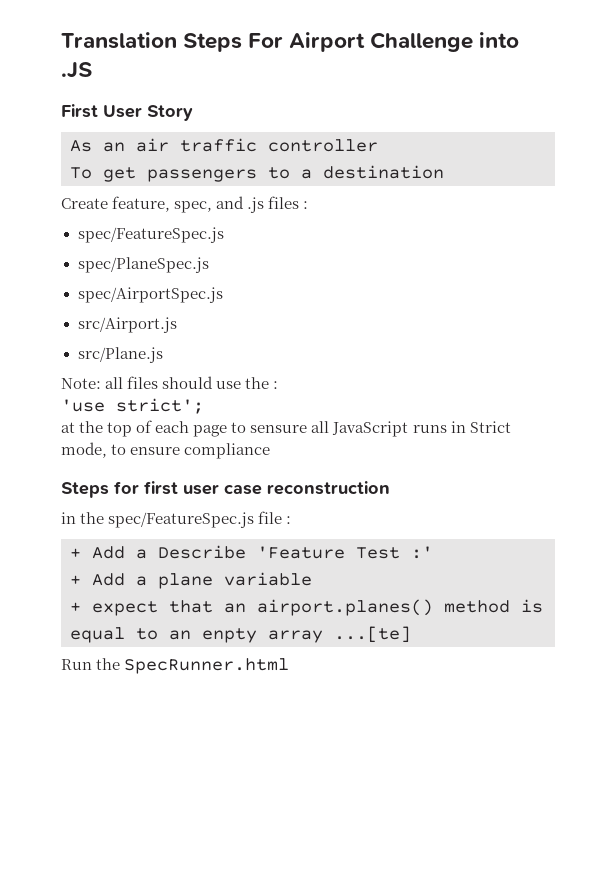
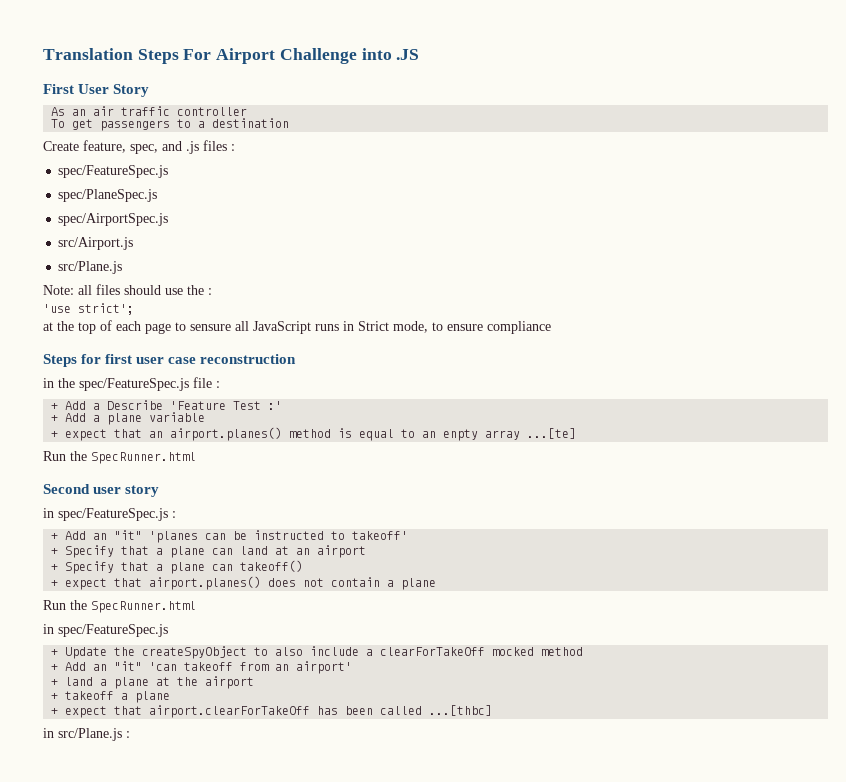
+ Second user story
+ in spec/FeatureSpec.js :
+ + Add an "it" 'planes can be instructed to takeoff'
+ + Specify that a plane can land at an airport
+ + Specify that a plane can takeoff()
+ + expect that airport.planes() does not contain a plane
+ Run the SpecRunner.html
+ in spec/FeatureSpec.js
+ + Update the createSpyObject to also include a clearForTakeOff mocked method
+ + Add an "it" 'can takeoff from an airport'
+ + land a plane at the airport
+ + takeoff a plane
+ + expect that airport.clearForTakeOff has been called ...[thbc]
+ in src/Plane.js :

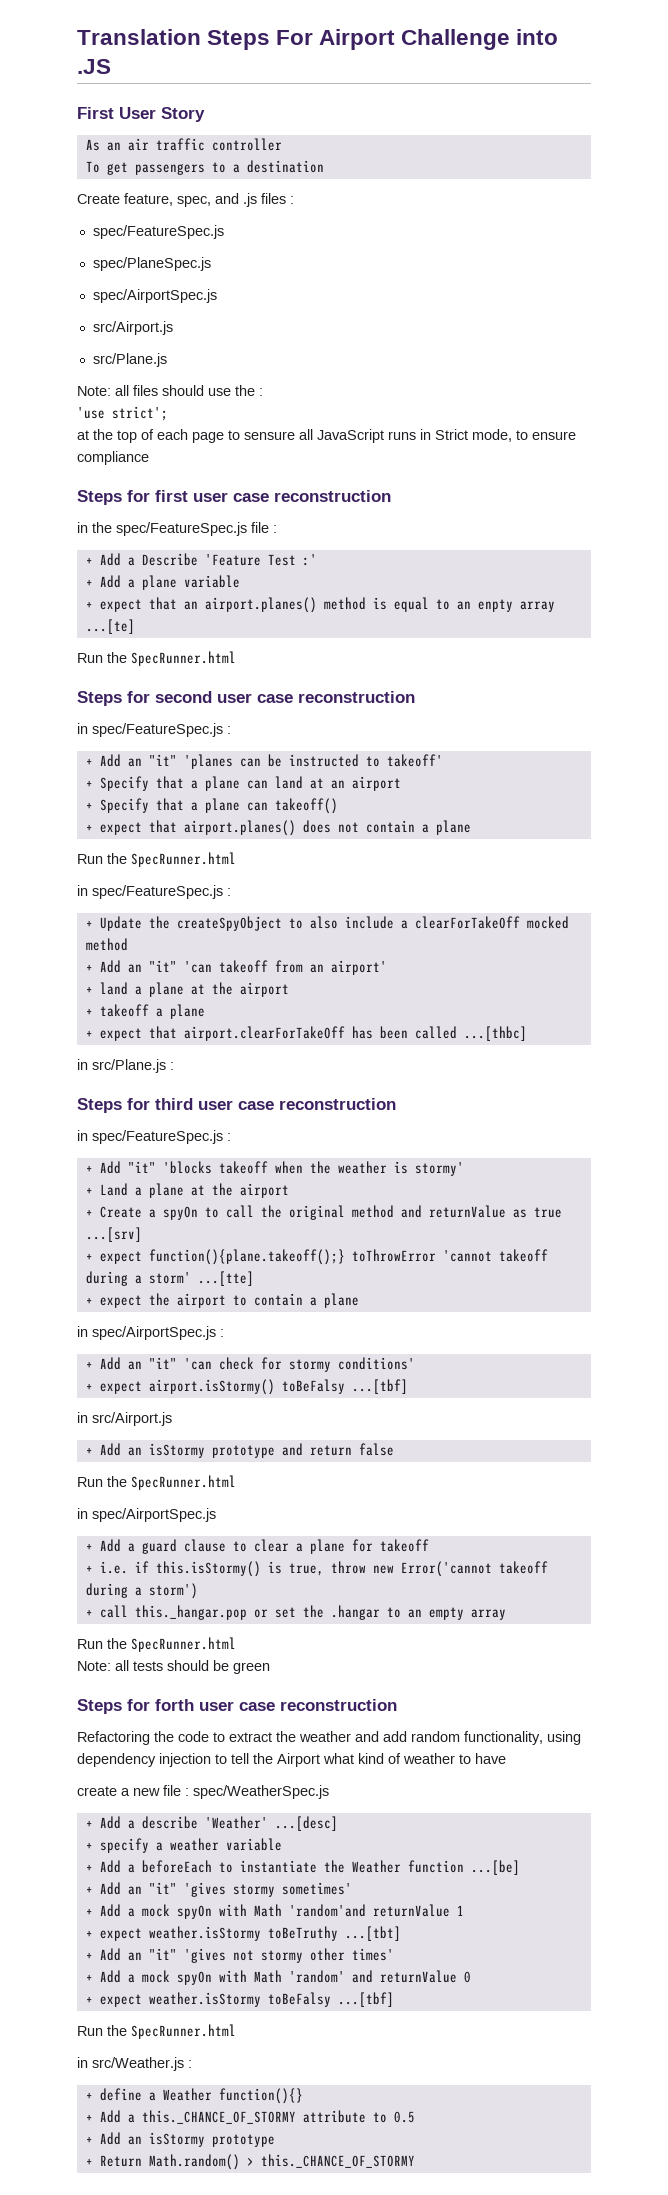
- Second user story
+ Steps for second user case reconstruction
  + expect that airport.planes() does not contain a plane
  Run the SpecRunner.html
- in spec/FeatureSpec.js
+ in spec/FeatureSpec.js :
+ Steps for third user case reconstruction
+ in spec/FeatureSpec.js :
+ + Add "it" 'blocks takeoff when the weather is stormy'
+ + Land a plane at the airport
+ + Create a spyOn to call the original method and returnValue as true ...[srv]
+ + expect function(){plane.takeoff();} toThrowError 'cannot takeoff during a storm' ...[tte]
+ + expect the airport to contain a plane
+ in spec/AirportSpec.js :
+ + Add an "it" 'can check for stormy conditions'
+ + expect airport.isStormy() toBeFalsy ...[tbf]
+ in src/Airport.js
+ + Add an isStormy prototype and return false
+ Run the SpecRunner.html
+ in spec/AirportSpec.js
+ + Add a guard clause to clear a plane for takeoff
+ + i.e. if this.isStormy() is true, throw new Error('cannot takeoff during a storm')
+ + call this._hangar.pop or set the .hangar to an empty array
+ Run the SpecRunner.html
+ Note: all tests should be green
+ Steps for forth user case reconstruction
+ Refactoring the code to extract the weather and add random functionality, using dependency injection to tell the Airport what kind of weather to have
+ create a new file : spec/WeatherSpec.js
+ + Add a describe 'Weather' ...[desc]
+ + specify a weather variable
+ + Add a beforeEach to instantiate the Weather function ...[be]
+ + Add an "it" 'gives stormy sometimes'
+ + Add a mock spyOn with Math 'random'and returnValue 1
+ + expect weather.isStormy toBeTruthy ...[tbt]
+ + Add an "it" 'gives not stormy other times'
+ + Add a mock spyOn with Math 'random' and returnValue 0
+ + expect weather.isStormy toBeFalsy ...[tbf]
+ Run the SpecRunner.html
+ in src/Weather.js :
+ + define a Weather function(){}
+ + Add a this._CHANCE_OF_STORMY attribute to 0.5
+ + Add an isStormy prototype
+ + Return Math.random() > this._CHANCE_OF_STORMY

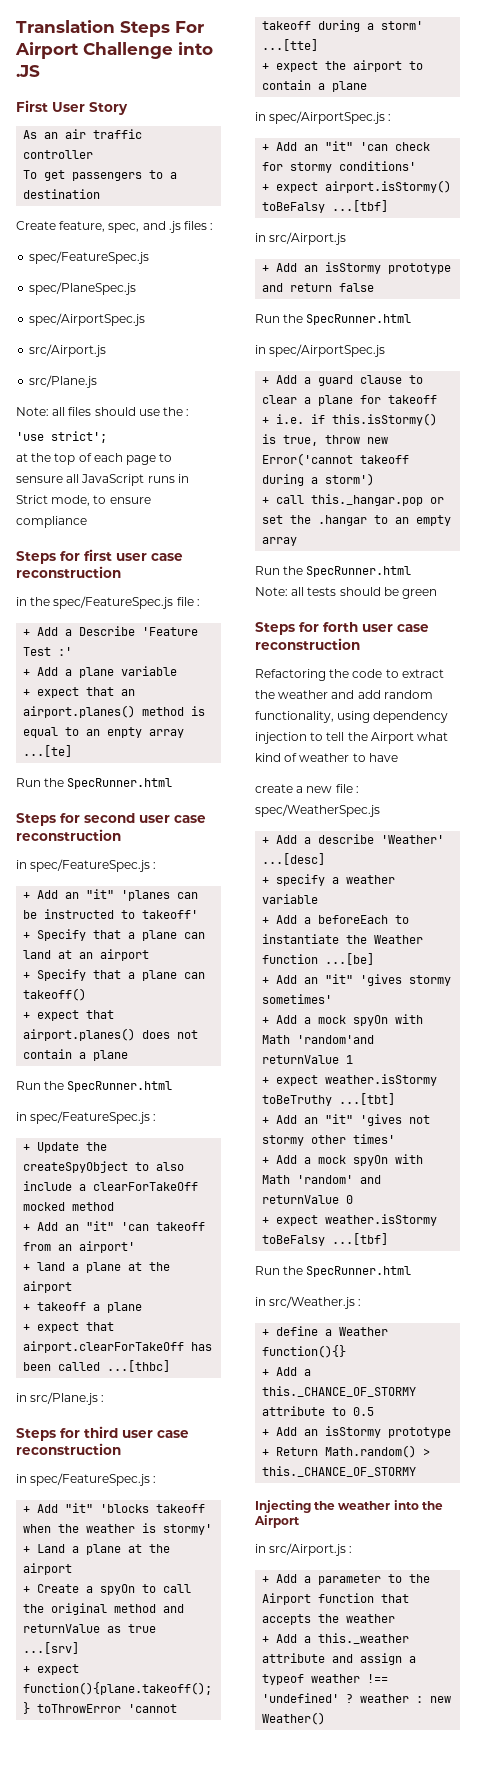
+ Injecting the weather into the Airport
+ in src/Airport.js :
+ + Add a parameter to the Airport function that accepts the weather
+ + Add a this._weather attribute and assign a typeof weather !== 'undefined' ? weather : new Weather()

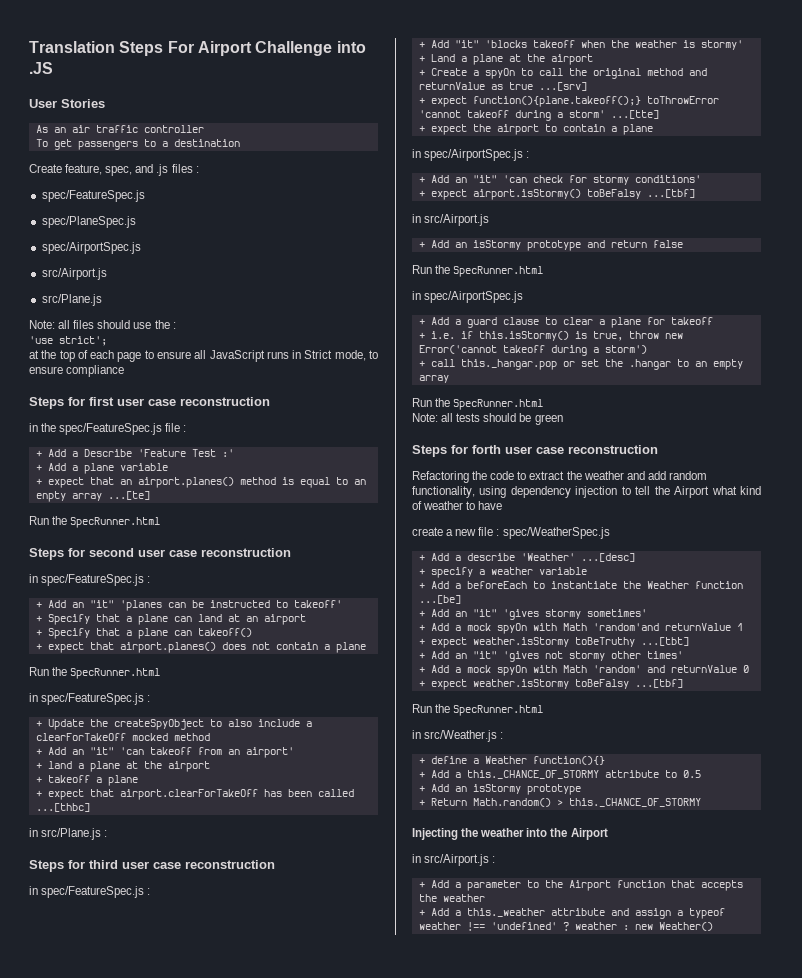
- First User Story
+ User Stories
- at the top of each page to sensure all JavaScript runs in Strict mode, to ensure compliance
+ at the top of each page to ensure all JavaScript runs in Strict mode, to ensure compliance

